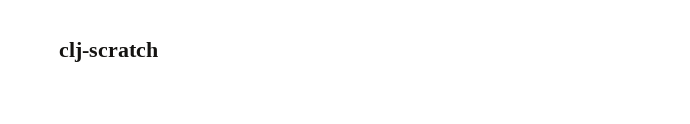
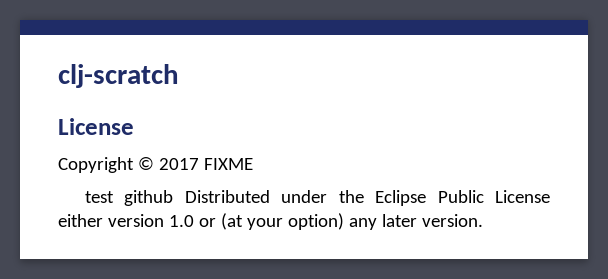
  clj-scratch
+ License
+ Copyright © 2017 FIXME
+ test github Distributed under the Eclipse Public License either version 1.0 or (at your option) any later version.

